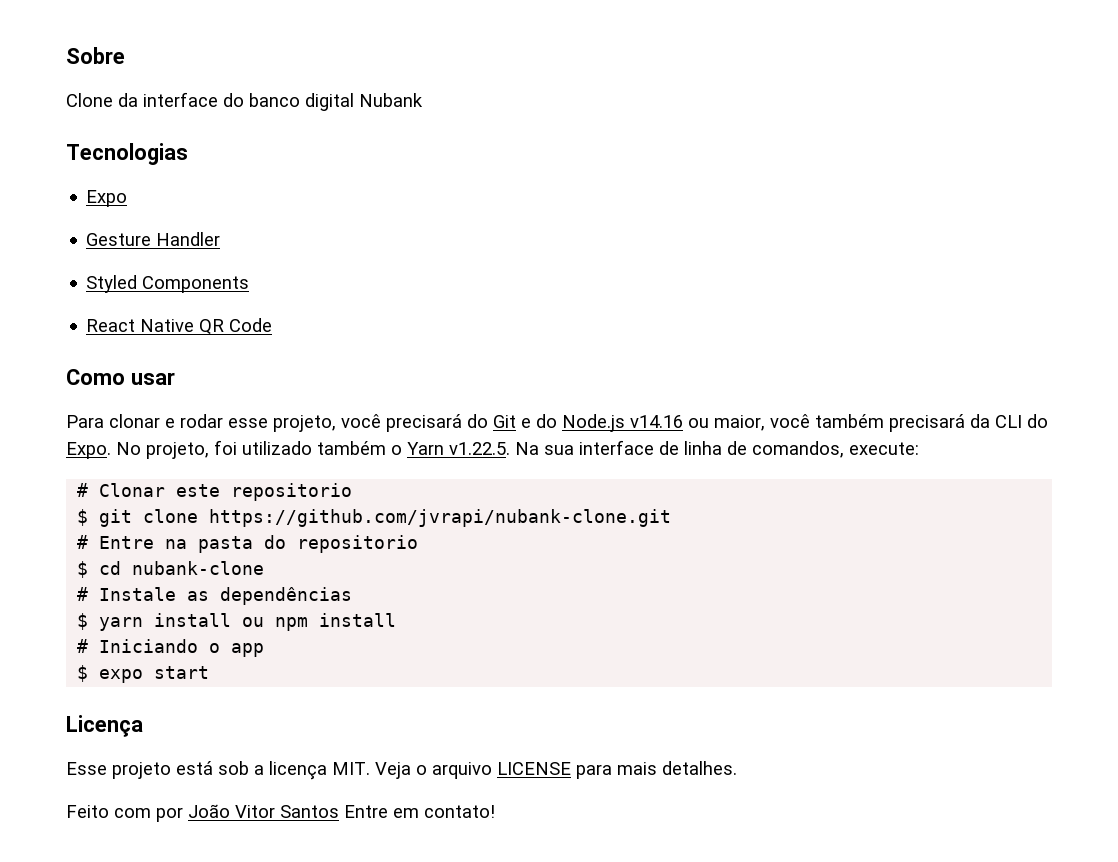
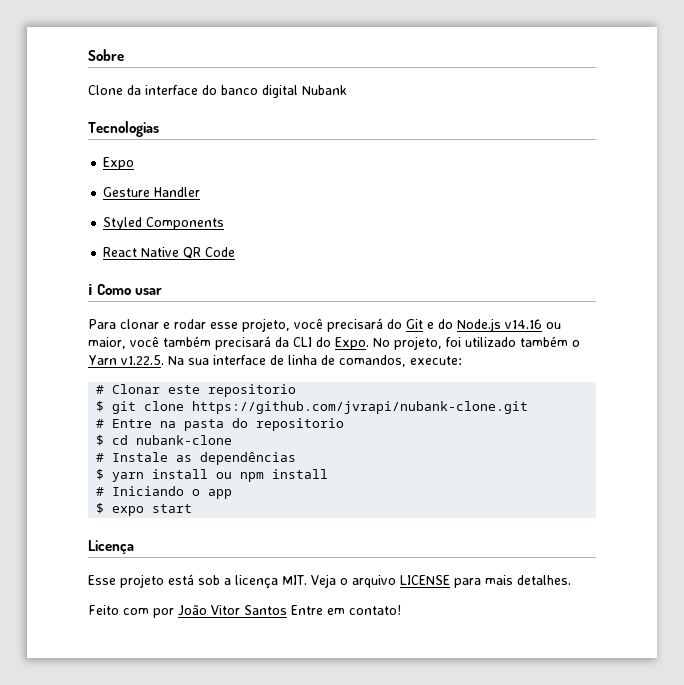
- Como usar
+ ℹ Como usar

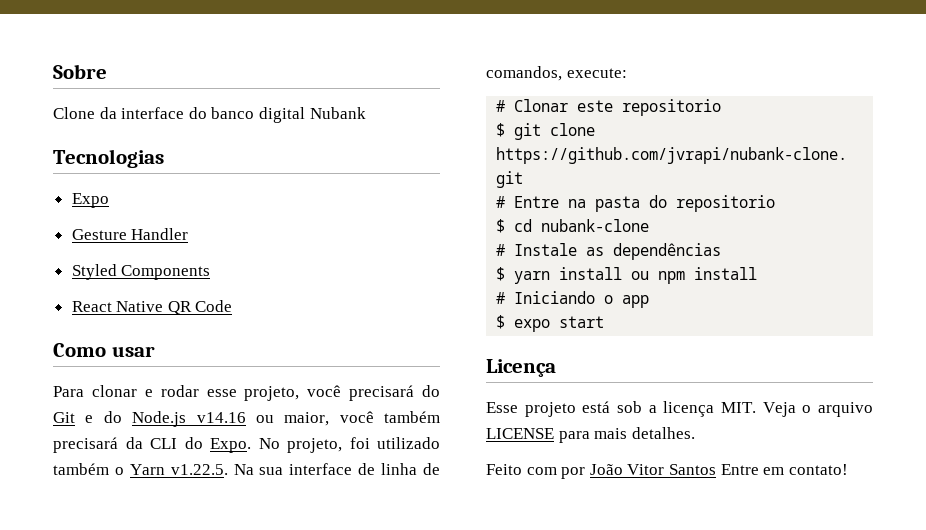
- ℹ Como usar
+ Como usar

